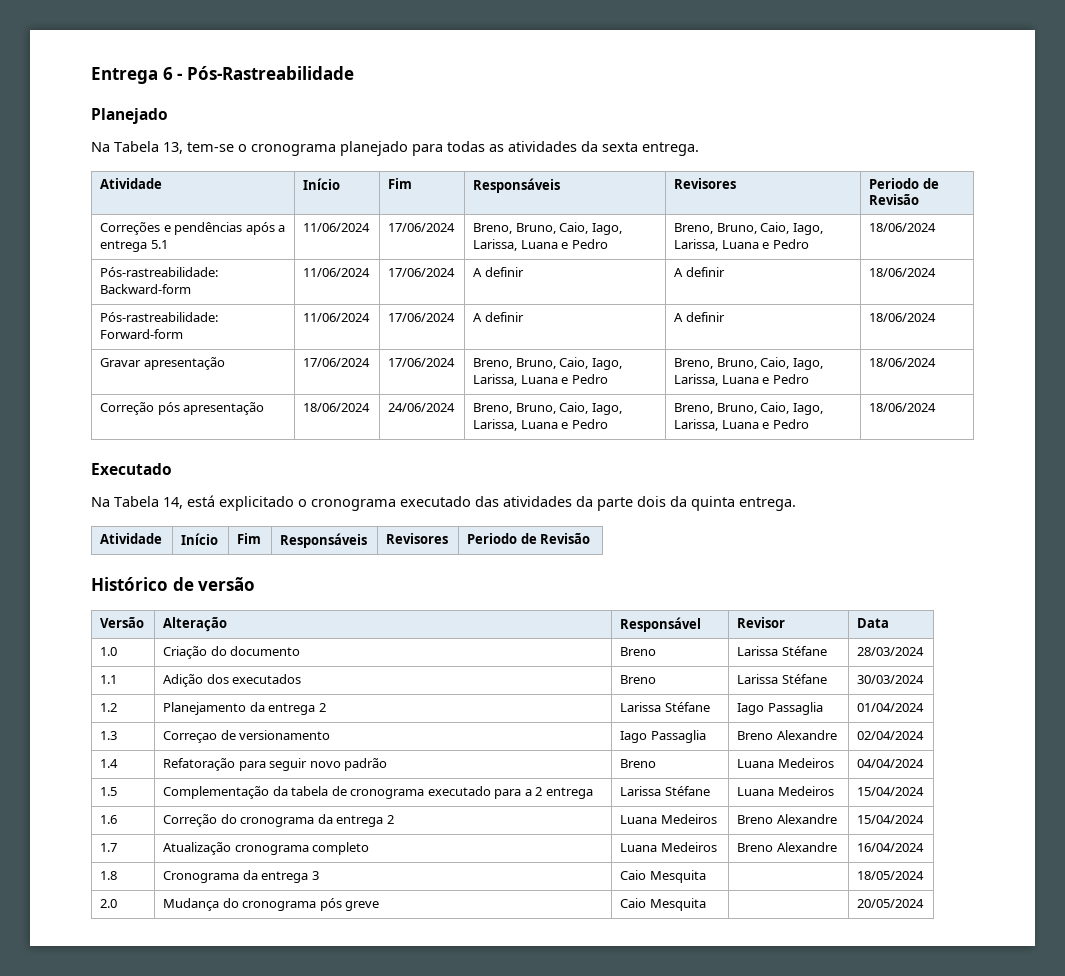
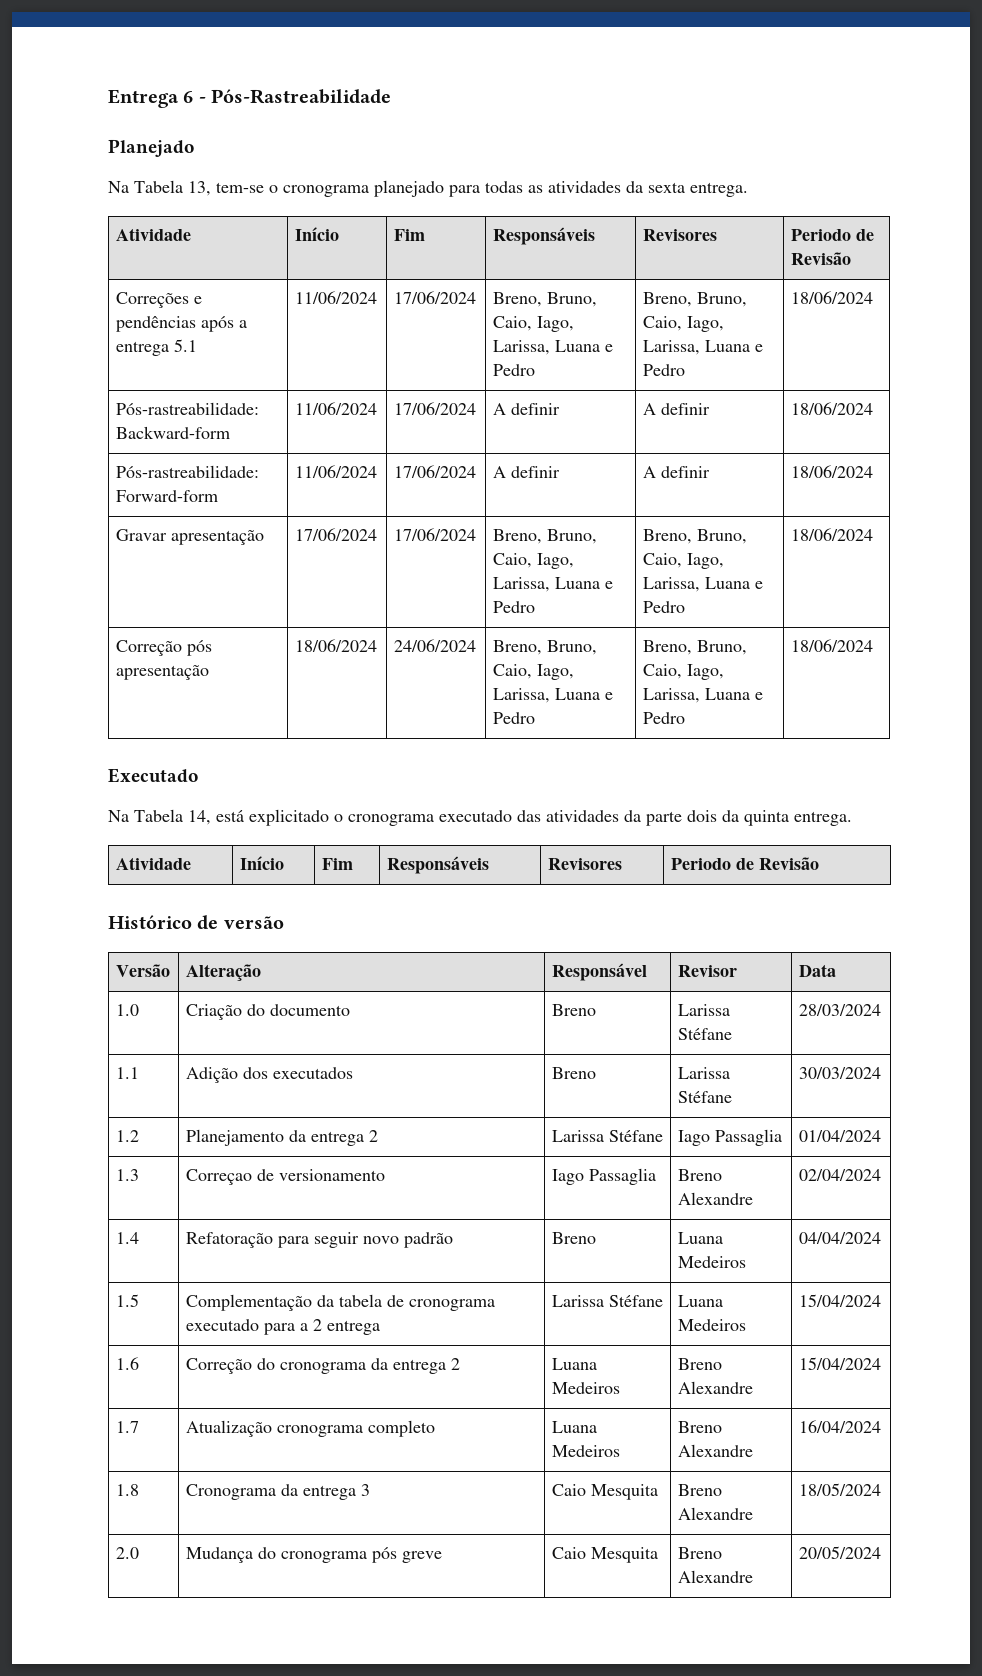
- 1.8 | Cronograma da entrega 3 | Caio Mesquita | | 18/05/2024
+ 1.8 | Cronograma da entrega 3 | Caio Mesquita | Breno Alexandre | 18/05/2024
- 2.0 | Mudança do cronograma pós greve | Caio Mesquita | | 20/05/2024
+ 2.0 | Mudança do cronograma pós greve | Caio Mesquita | Breno Alexandre | 20/05/2024

